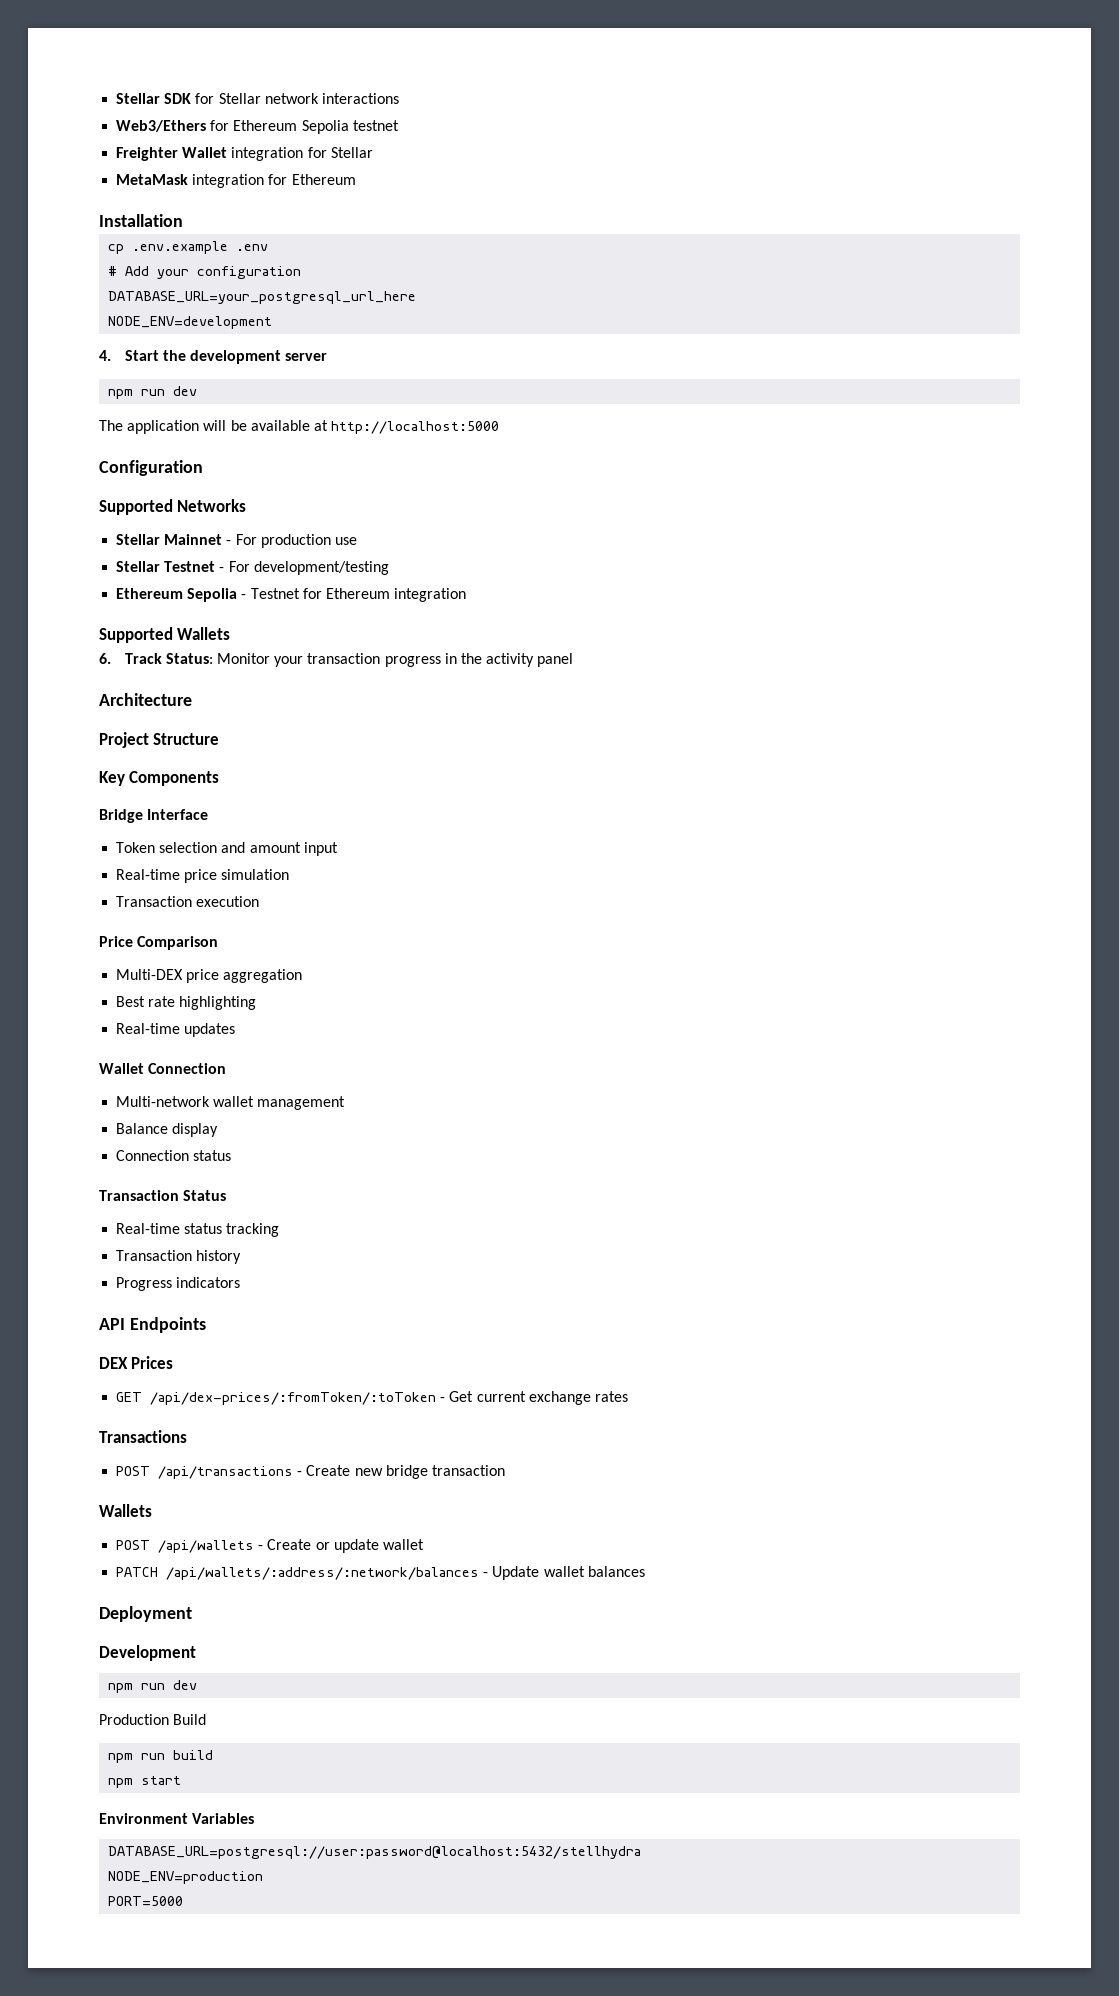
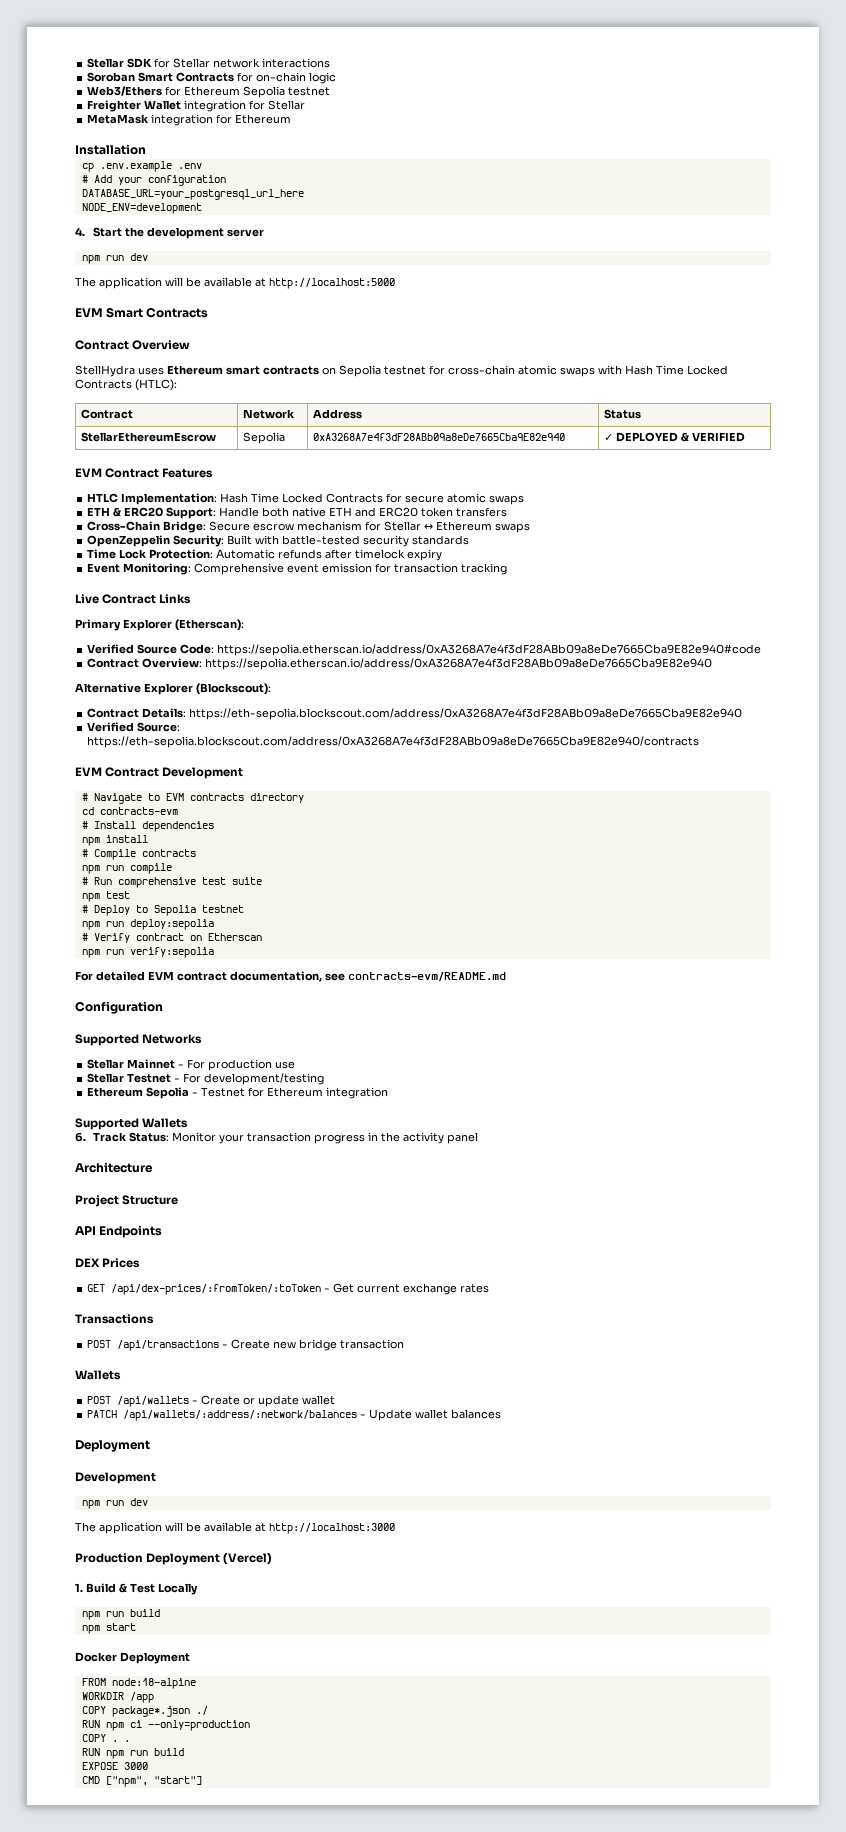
+ Soroban Smart Contracts for on-chain logic
+ EVM Smart Contracts
+ Contract Overview
+ StellHydra uses Ethereum smart contracts on Sepolia testnet for cross-chain atomic swaps with Hash Time Locked Contracts (HTLC):
+ Contract | Network | Address | Status
+ StellarEthereumEscrow | Sepolia | 0xA3268A7e4f3dF28ABb09a8eDe7665Cba9E82e940 | ✓ DEPLOYED & VERIFIED
+ EVM Contract Features
+ HTLC Implementation: Hash Time Locked Contracts for secure atomic swaps
+ ETH & ERC20 Support: Handle both native ETH and ERC20 token transfers
+ Cross-Chain Bridge: Secure escrow mechanism for Stellar ↔ Ethereum swaps
+ OpenZeppelin Security: Built with battle-tested security standards
+ Time Lock Protection: Automatic refunds after timelock expiry
+ Event Monitoring: Comprehensive event emission for transaction tracking
+ Live Contract Links
+ Primary Explorer (Etherscan):
+ Verified Source Code: https://sepolia.etherscan.io/address/0xA3268A7e4f3dF28ABb09a8eDe7665Cba9E82e940#code
+ Contract Overview: https://sepolia.etherscan.io/address/0xA3268A7e4f3dF28ABb09a8eDe7665Cba9E82e940
+ Alternative Explorer (Blockscout):
+ Contract Details: https://eth-sepolia.blockscout.com/address/0xA3268A7e4f3dF28ABb09a8eDe7665Cba9E82e940
+ Verified Source: https://eth-sepolia.blockscout.com/address/0xA3268A7e4f3dF28ABb09a8eDe7665Cba9E82e940/contracts
+ EVM Contract Development
+ # Navigate to EVM contracts directory
+ cd contracts-evm
+ # Install dependencies
+ npm install
+ # Compile contracts
+ npm run compile
+ # Run comprehensive test suite
+ npm test
+ # Deploy to Sepolia testnet
+ npm run deploy:sepolia
+ # Verify contract on Etherscan
+ npm run verify:sepolia
+ For detailed EVM contract documentation, see contracts-evm/README.md
- Key Components
- Bridge Interface
- Token selection and amount input
- Real-time price simulation
- Transaction execution
- Price Comparison
- Multi-DEX price aggregation
- Best rate highlighting
- Real-time updates
- Wallet Connection
- Multi-network wallet management
- Balance display
- Connection status
- Transaction Status
- Real-time status tracking
- Transaction history
- Progress indicators
- Production Build
+ The application will be available at http://localhost:3000
+ Production Deployment (Vercel)
+ 1. Build & Test Locally
- Environment Variables
- DATABASE_URL=postgresql://user:password@localhost:5432/stellhydra
- NODE_ENV=production
- PORT=5000
+ Docker Deployment
+ FROM node:18-alpine
+ WORKDIR /app
+ COPY package*.json ./
+ RUN npm ci --only=production
+ COPY . .
+ RUN npm run build
+ EXPOSE 3000
+ CMD ["npm", "start"]

